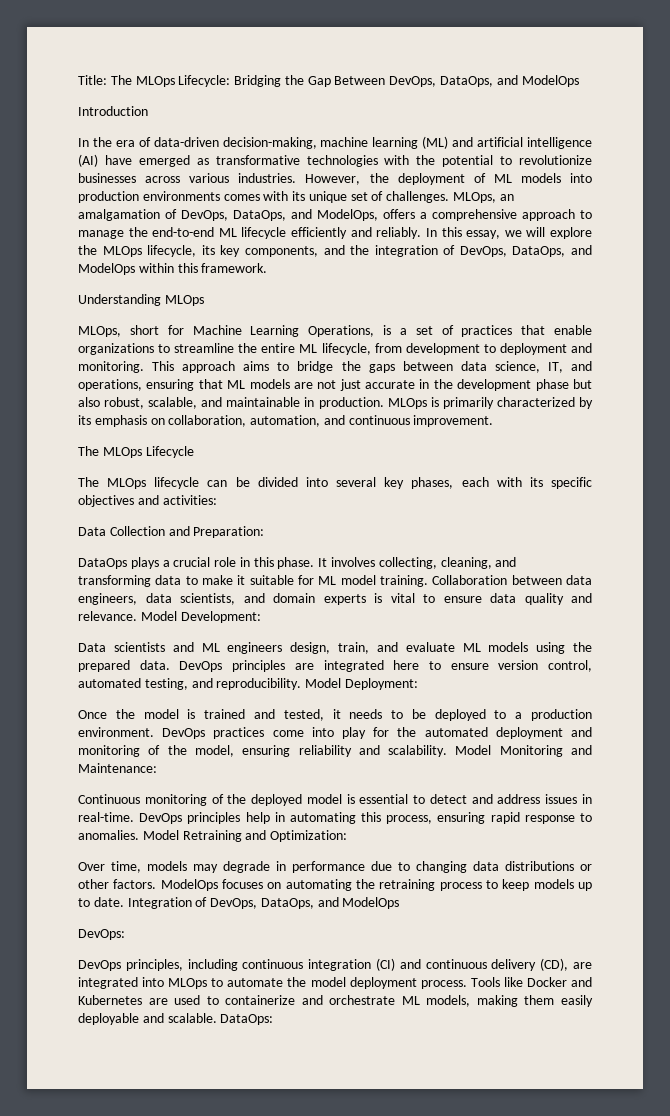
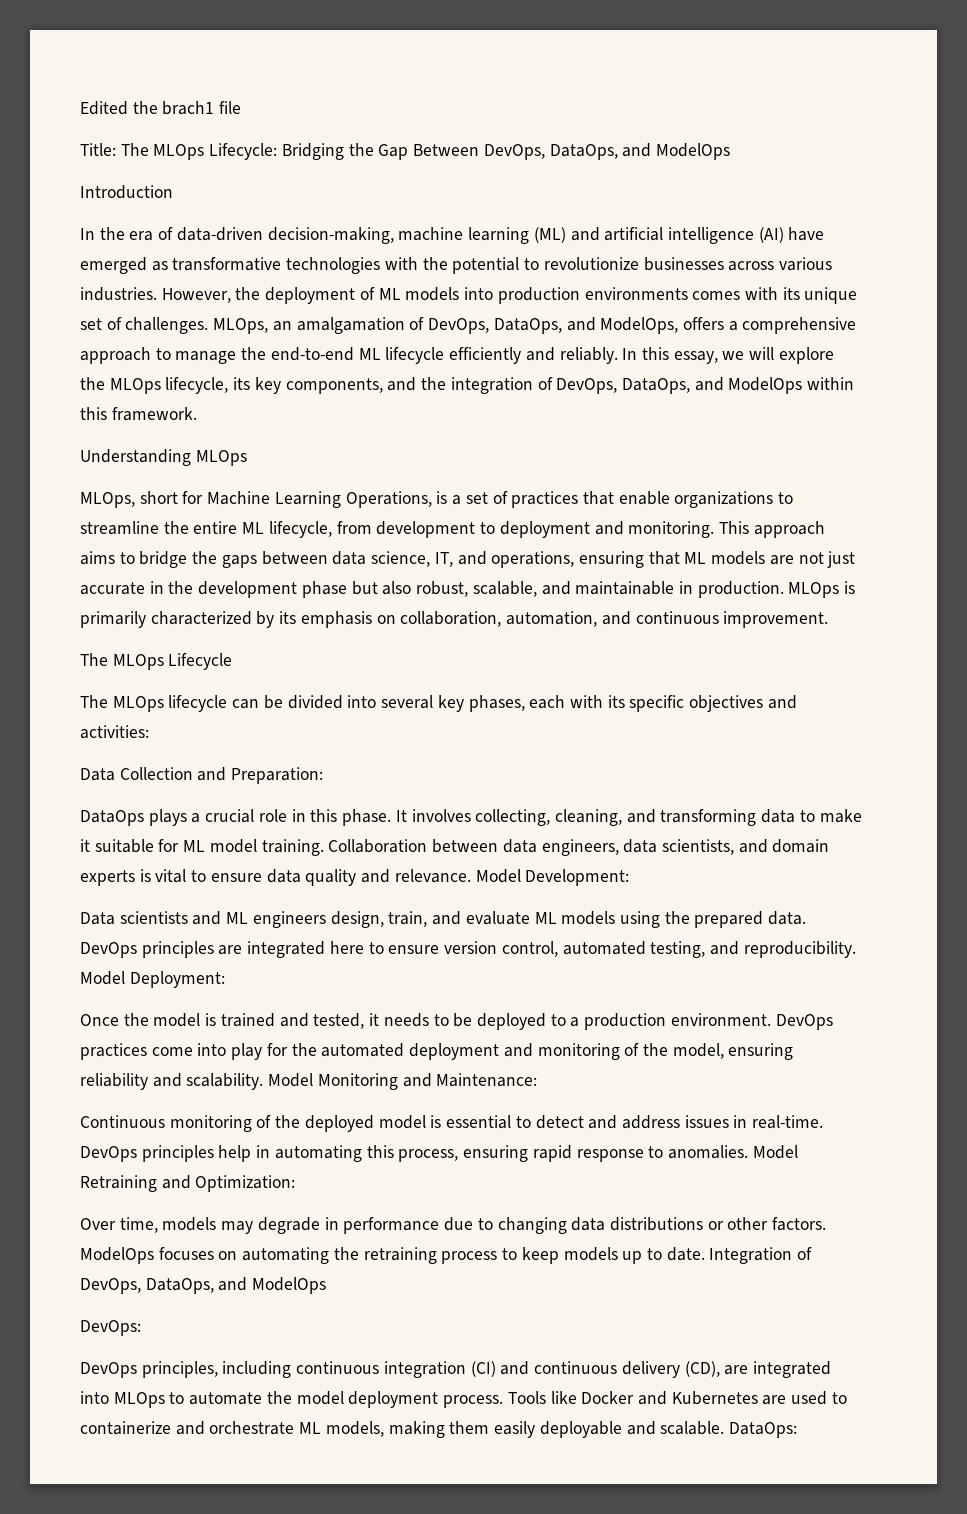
+ Edited the brach1 file

